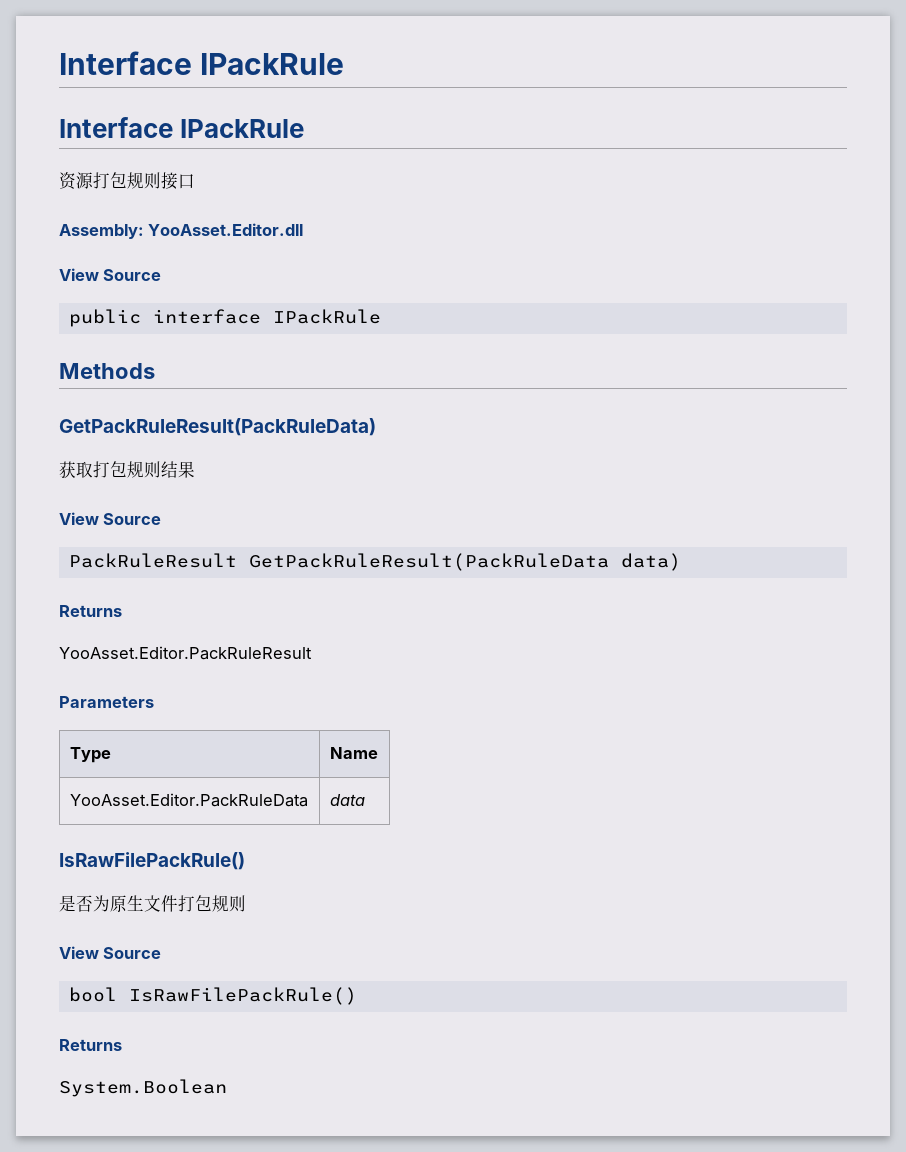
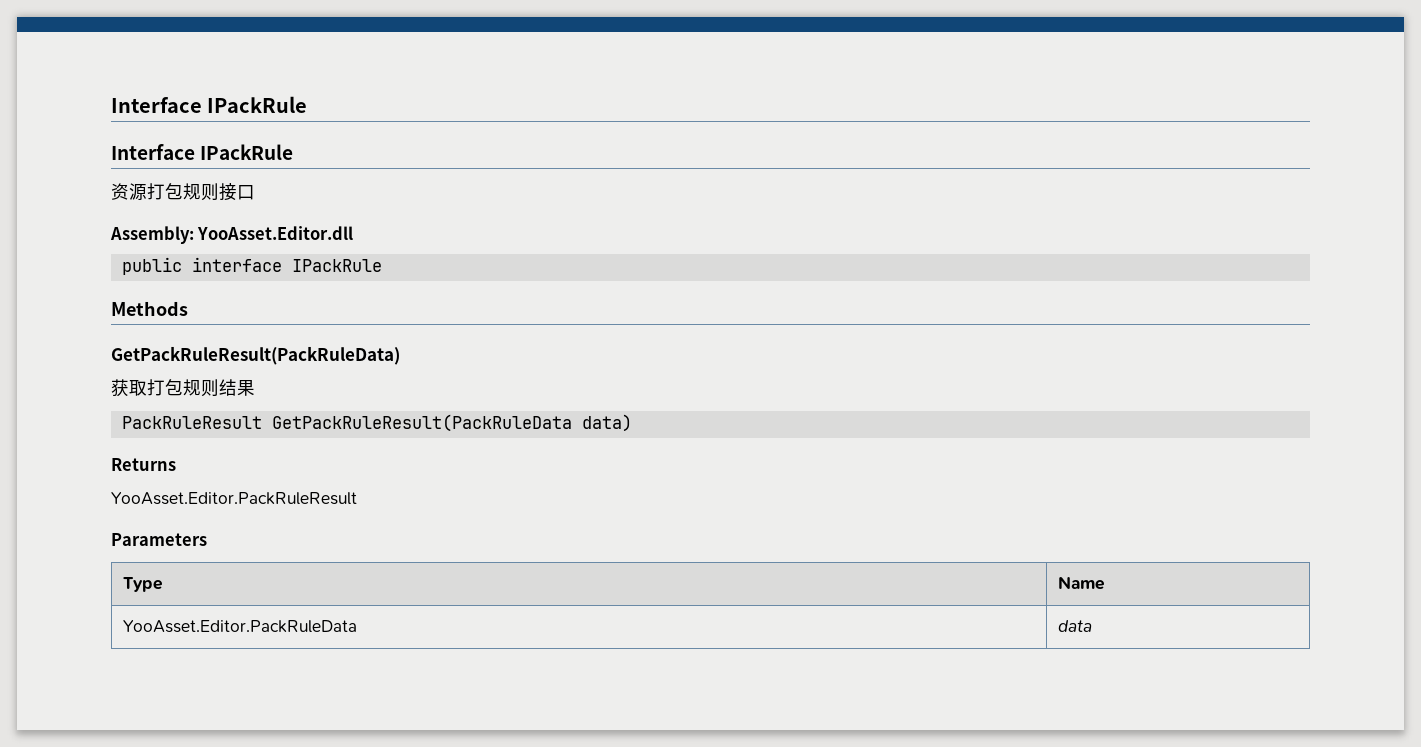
  Assembly: YooAsset.Editor.dll
- View Source
  获取打包规则结果
- View Source
  YooAsset.Editor.PackRuleData | data
- IsRawFilePackRule()
- 是否为原生文件打包规则
- View Source
- bool IsRawFilePackRule()
- Returns
- System.Boolean

